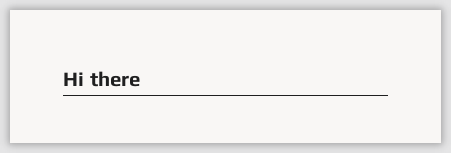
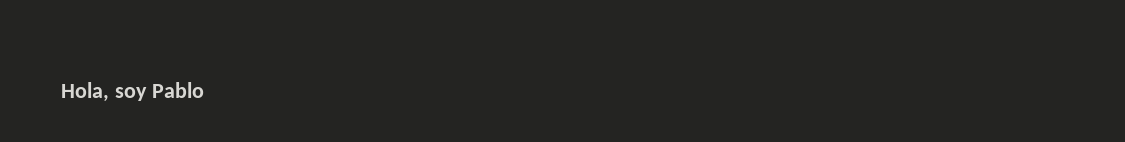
- Hi there
+ Hola, soy Pablo

